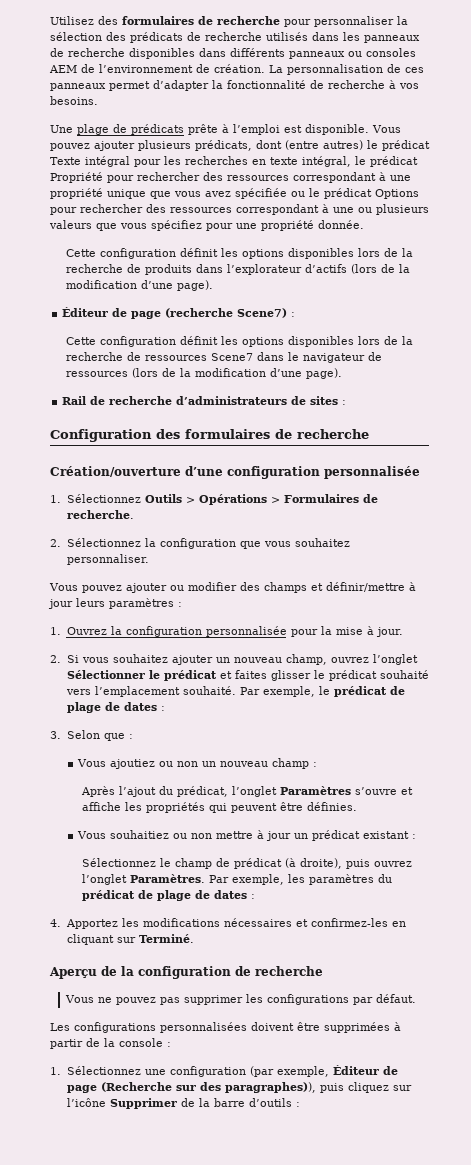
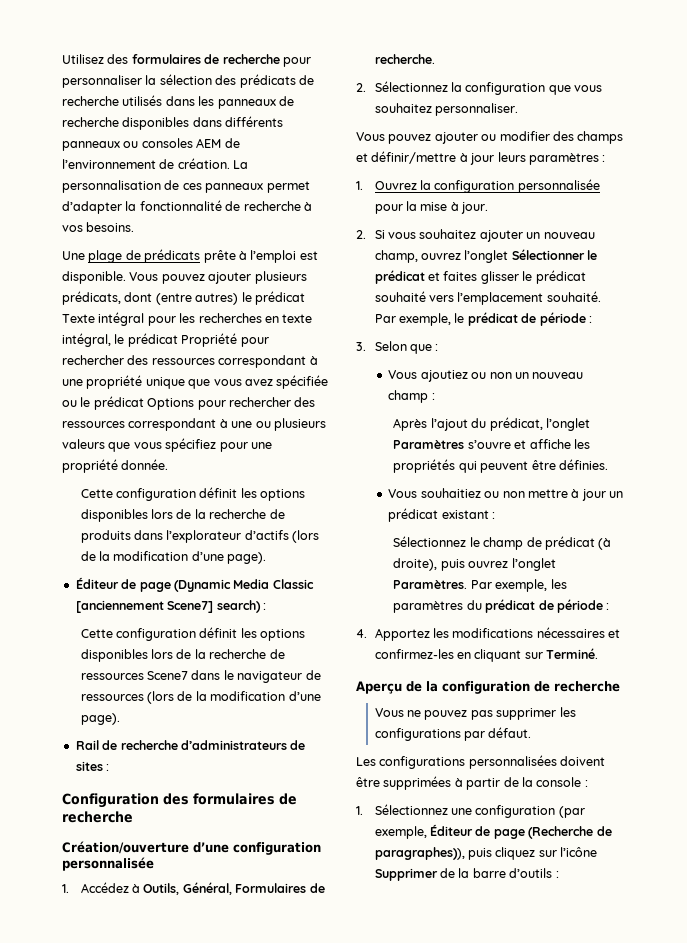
- Éditeur de page (recherche Scene7) :
+ Éditeur de page (Dynamic Media Classic [anciennement Scene7] search) :
- 1. Sélectionnez Outils > Opérations > Formulaires de recherche.
+ 1. Accédez à Outils, Général, Formulaires de recherche.
- Par exemple, le prédicat de plage de dates :
+ Par exemple, le prédicat de période :
- Par exemple, les paramètres du prédicat de plage de dates :
+ Par exemple, les paramètres du prédicat de période :
- 1. Sélectionnez une configuration (par exemple, Éditeur de page (Recherche sur des paragraphes)), puis cliquez sur l’icône Supprimer de la barre d’outils :
+ 1. Sélectionnez une configuration (par exemple, Éditeur de page (Recherche de paragraphes)), puis cliquez sur l’icône Supprimer de la barre d’outils :

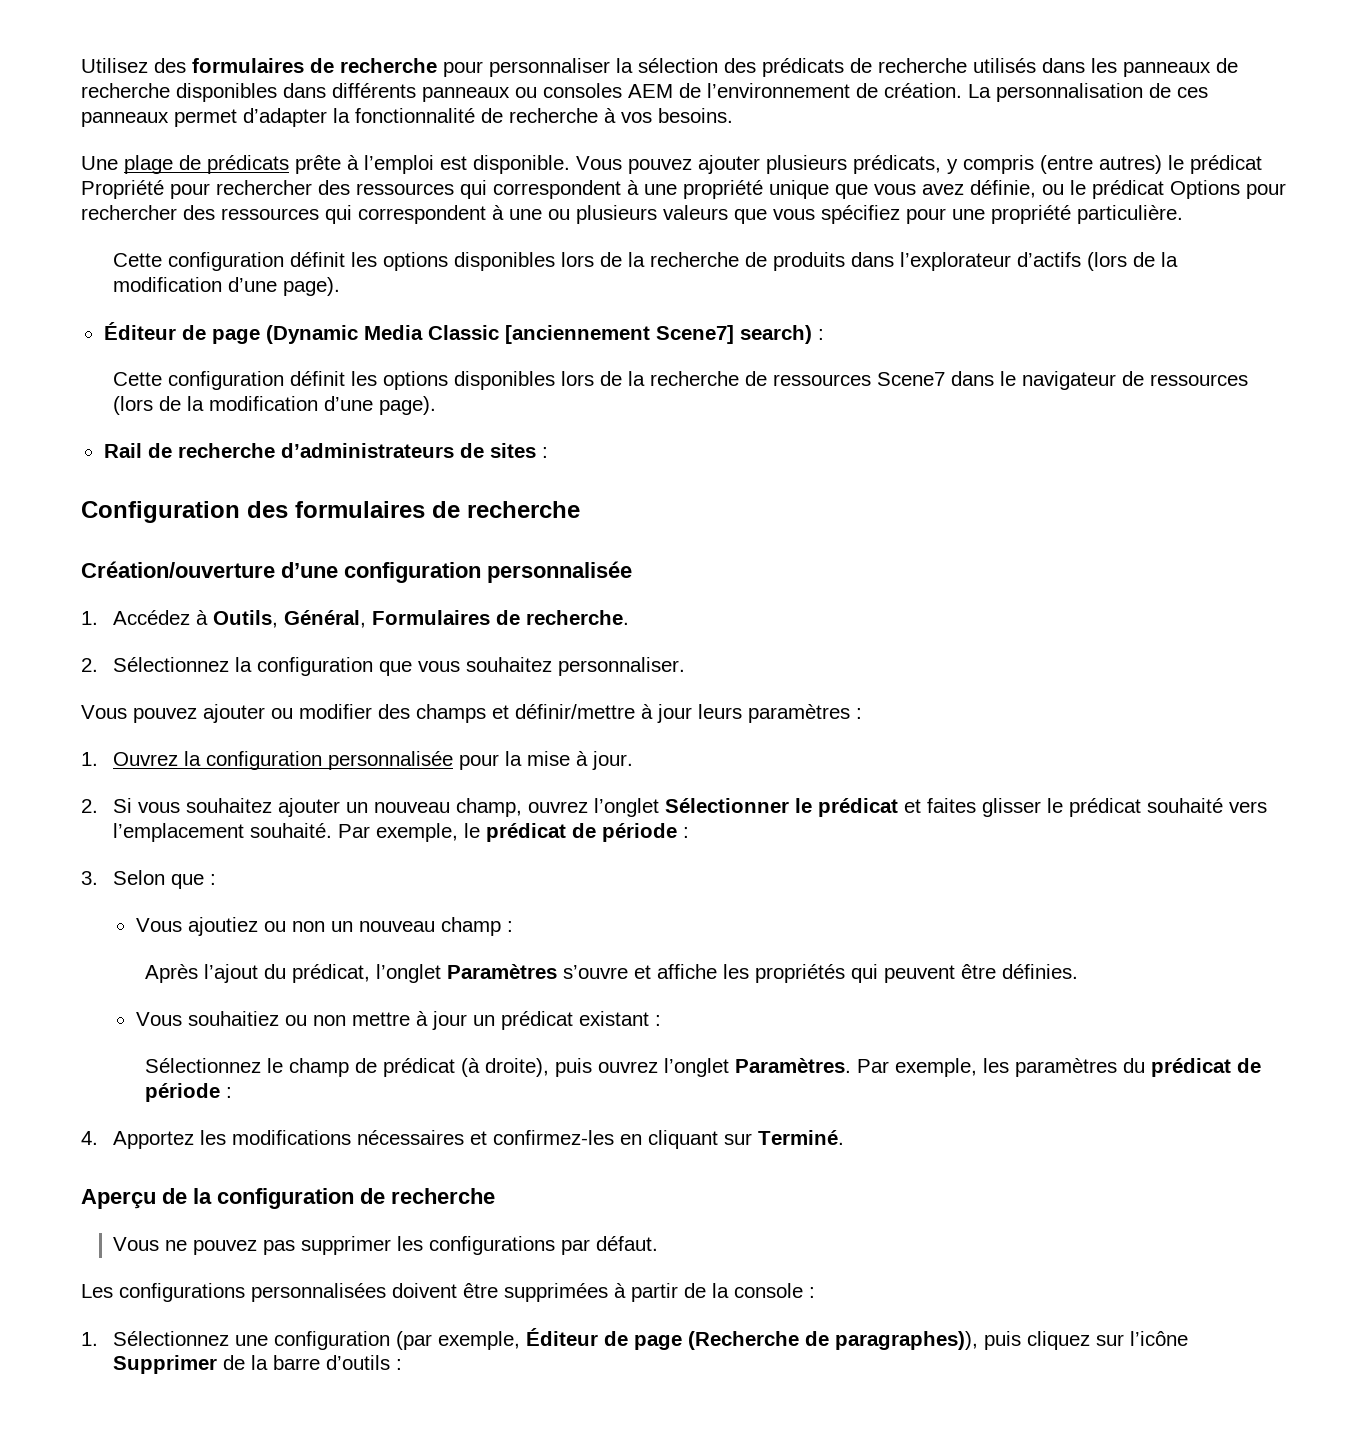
- Vous pouvez ajouter plusieurs prédicats, dont (entre autres) le prédicat Texte intégral pour les recherches en texte intégral, le prédicat Propriété pour rechercher des ressources correspondant à une propriété unique que vous avez spécifiée ou le prédicat Options pour rechercher des ressources correspondant à une ou plusieurs valeurs que vous spécifiez pour une propriété donnée.
+ Vous pouvez ajouter plusieurs prédicats, y compris (entre autres) le prédicat Propriété pour rechercher des ressources qui correspondent à une propriété unique que vous avez définie, ou le prédicat Options pour rechercher des ressources qui correspondent à une ou plusieurs valeurs que vous spécifiez pour une propriété particulière.

